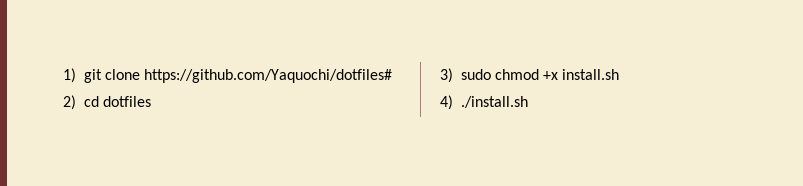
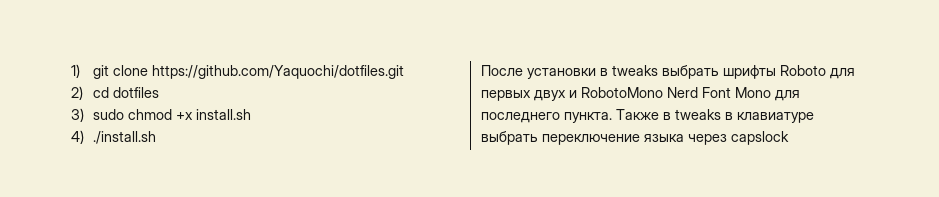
- 1) git clone https://github.com/Yaquochi/dotfiles#
+ 1) git clone https://github.com/Yaquochi/dotfiles.git
+ После установки в tweaks выбрать шрифты Roboto для первых двух и RobotoMono Nerd Font Mono для последнего пункта. Также в tweaks в клавиатуре выбрать переключение языка через capslock

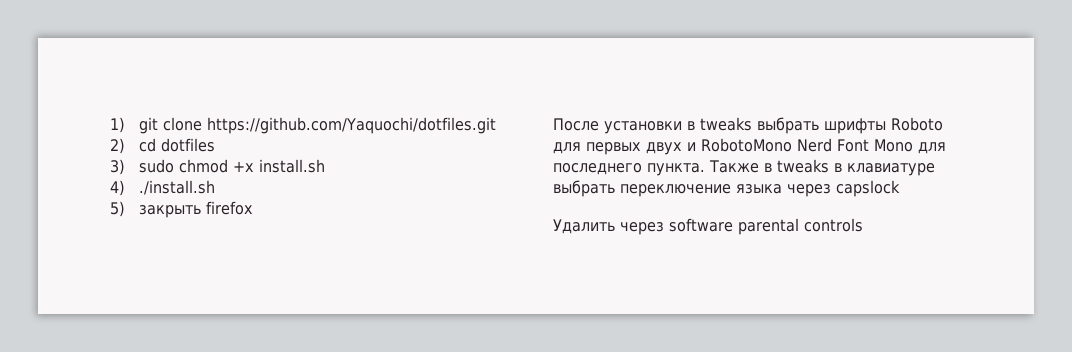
+ 5) закрыть firefox
+ Удалить через software parental controls

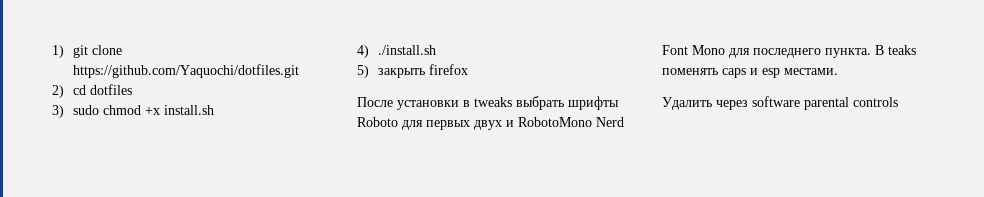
- Также в tweaks в клавиатуре выбрать переключение языка через capslock
+ В teaks поменять caps и esp местами.

